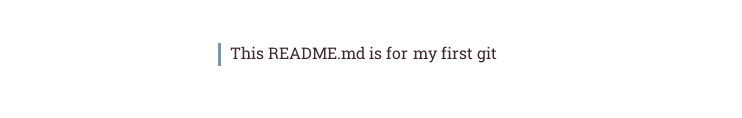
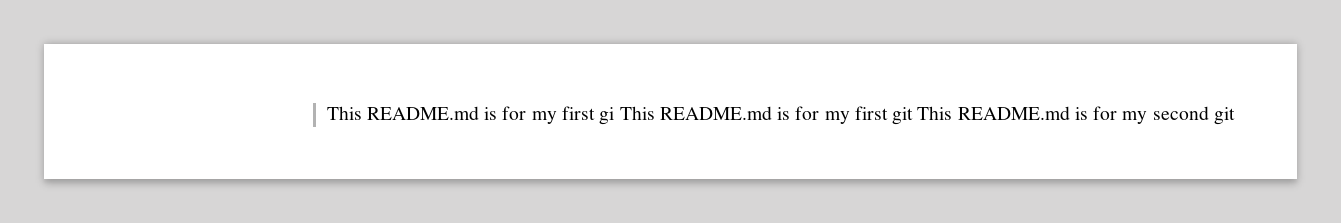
- This README.md is for my first git
+ This README.md is for my first gi This README.md is for my first git This README.md is for my second git

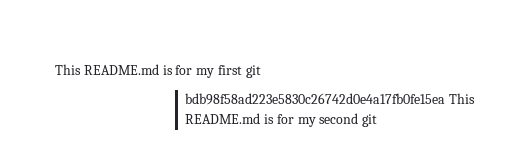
- This README.md is for my first gi This README.md is for my first git This README.md is for my second git
+ This README.md is for my first git
+ bdb98f58ad223e5830c26742d0e4a17fb0fe15ea This README.md is for my second git

